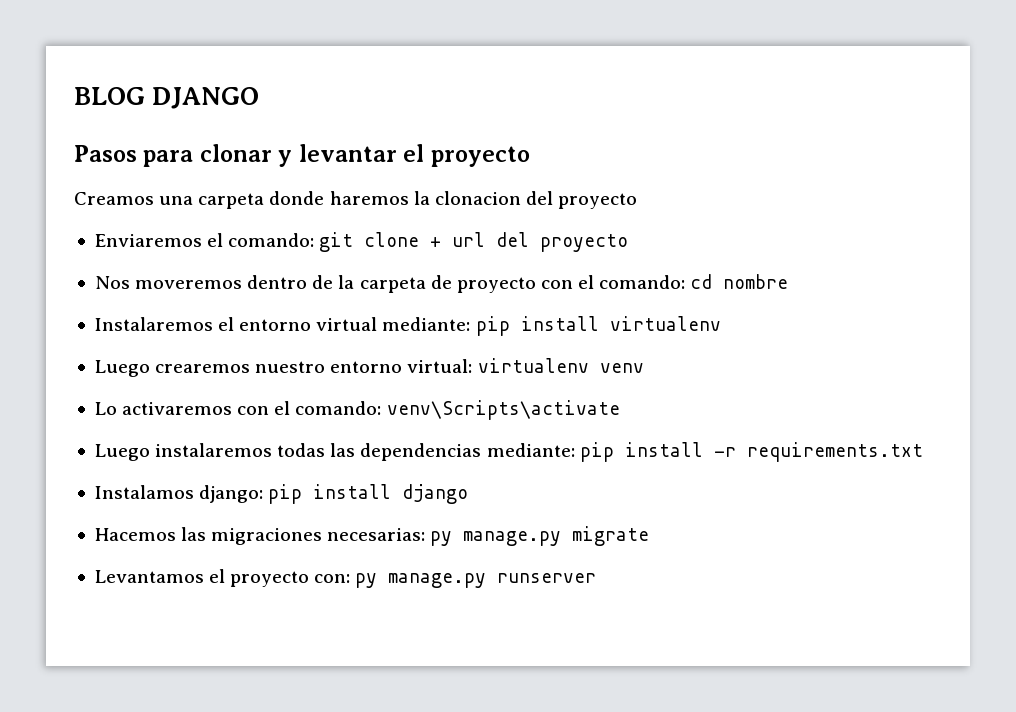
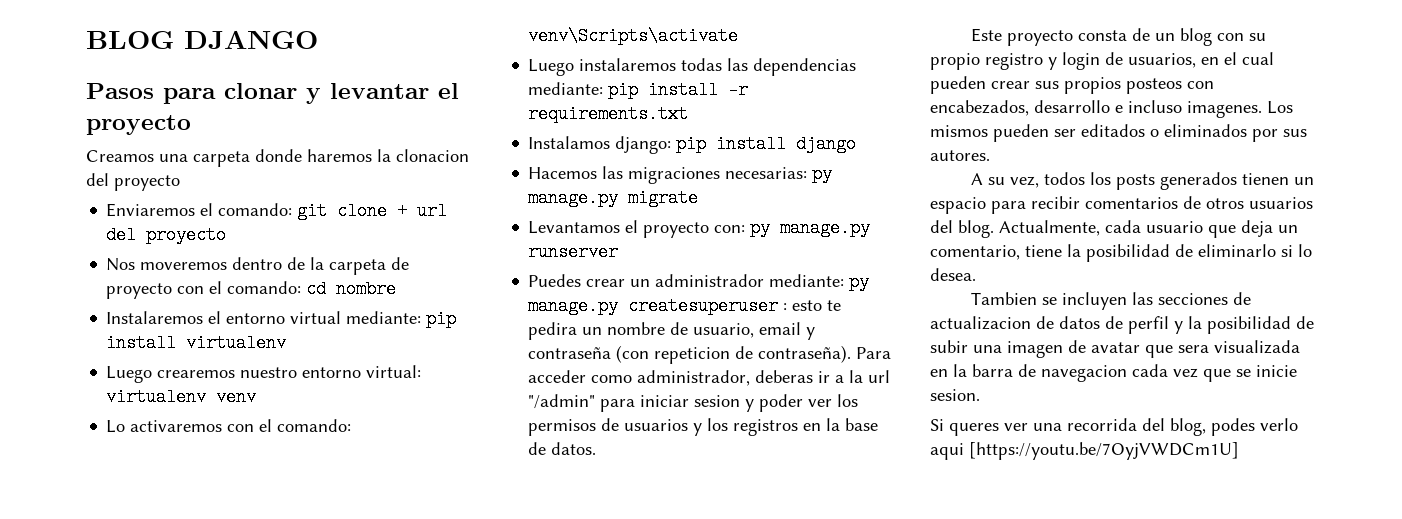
+ Puedes crear un administrador mediante: py manage.py createsuperuser : esto te pedira un nombre de usuario, email y contraseña (con repeticion de contraseña). Para acceder como administrador, deberas ir a la url "/admin" para iniciar sesion y poder ver los permisos de usuarios y los registros en la base de datos.
+ Este proyecto consta de un blog con su propio registro y login de usuarios, en el cual pueden crear sus propios posteos con encabezados, desarrollo e incluso imagenes. Los mismos pueden ser editados o eliminados por sus autores.
+ A su vez, todos los posts generados tienen un espacio para recibir comentarios de otros usuarios del blog. Actualmente, cada usuario que deja un comentario, tiene la posibilidad de eliminarlo si lo desea.
+ Tambien se incluyen las secciones de actualizacion de datos de perfil y la posibilidad de subir una imagen de avatar que sera visualizada en la barra de navegacion cada vez que se inicie sesion.
+ Si queres ver una recorrida del blog, podes verlo aqui [https://youtu.be/7OyjVWDCm1U]

